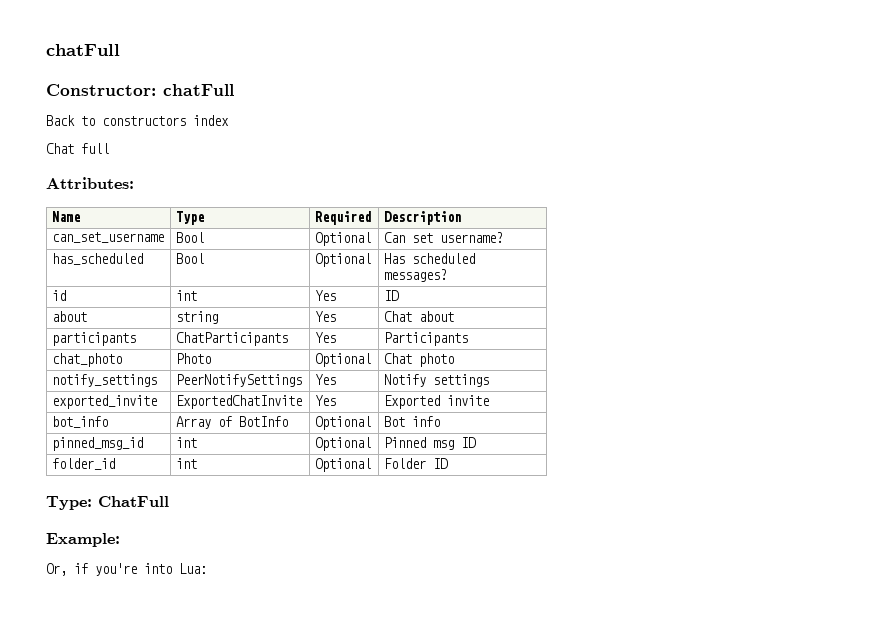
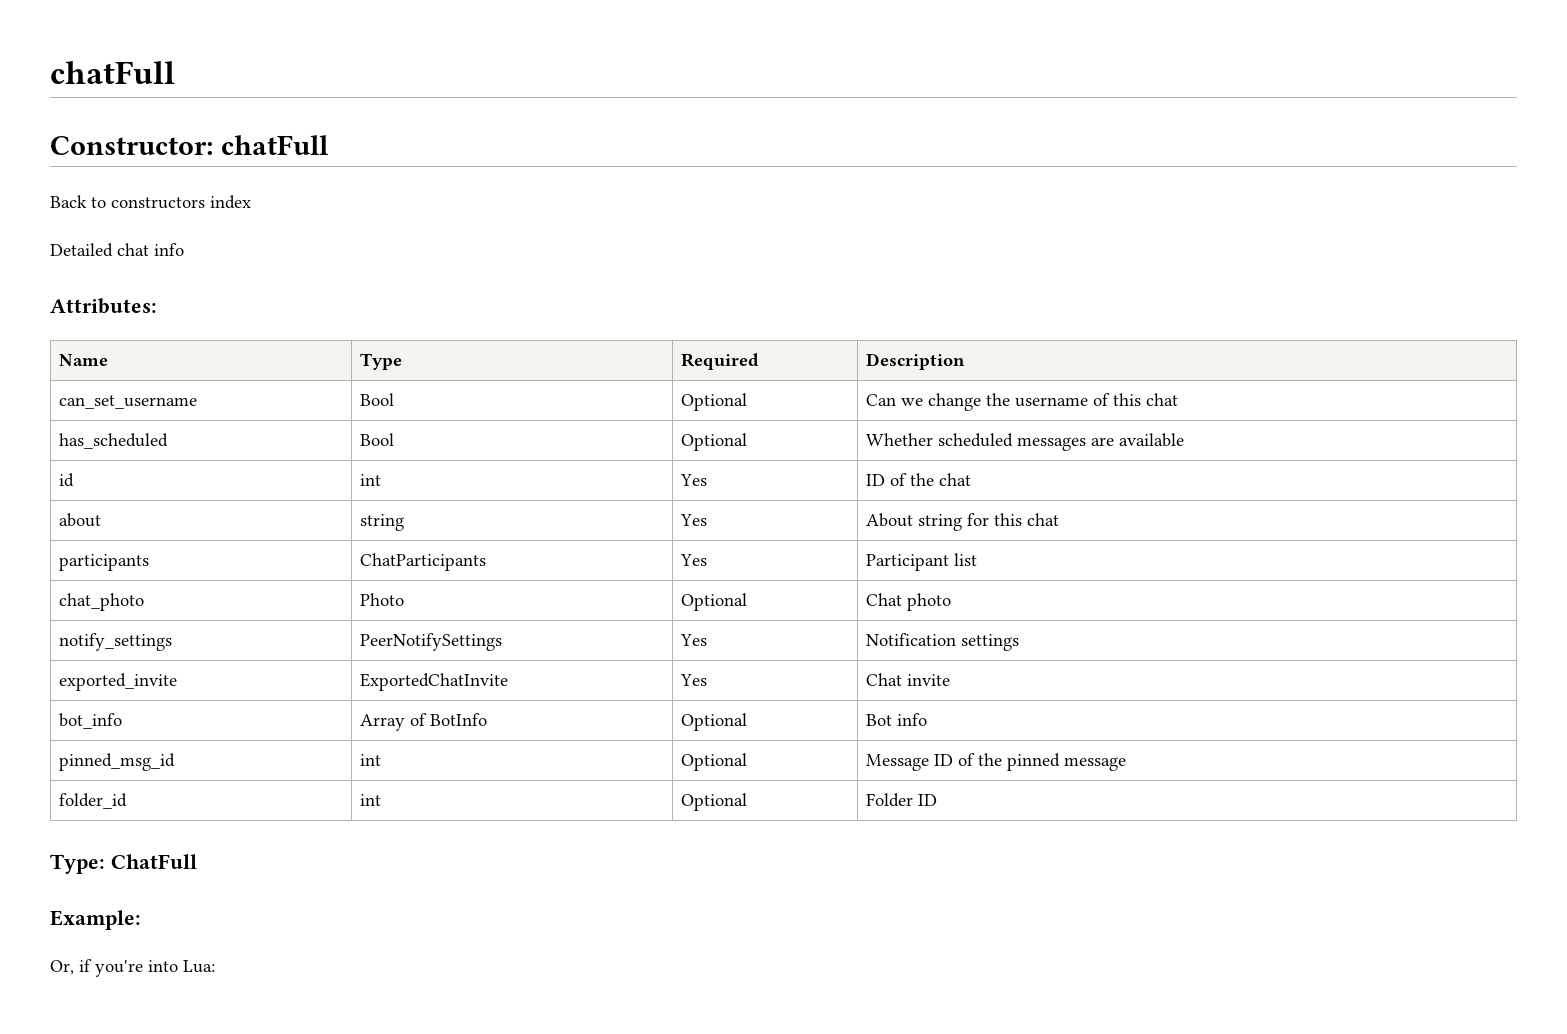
- Chat full
+ Detailed chat info
- can_set_username | Bool | Optional | Can set username?
- has_scheduled | Bool | Optional | Has scheduled messages?
+ can_set_username | Bool | Optional | Can we change the username of this chat
+ has_scheduled | Bool | Optional | Whether scheduled messages are available
- id | int | Yes | ID
+ id | int | Yes | ID of the chat
- about | string | Yes | Chat about
+ about | string | Yes | About string for this chat
- participants | ChatParticipants | Yes | Participants
+ participants | ChatParticipants | Yes | Participant list
- notify_settings | PeerNotifySettings | Yes | Notify settings
+ notify_settings | PeerNotifySettings | Yes | Notification settings
- exported_invite | ExportedChatInvite | Yes | Exported invite
+ exported_invite | ExportedChatInvite | Yes | Chat invite
- pinned_msg_id | int | Optional | Pinned msg ID
+ pinned_msg_id | int | Optional | Message ID of the pinned message

